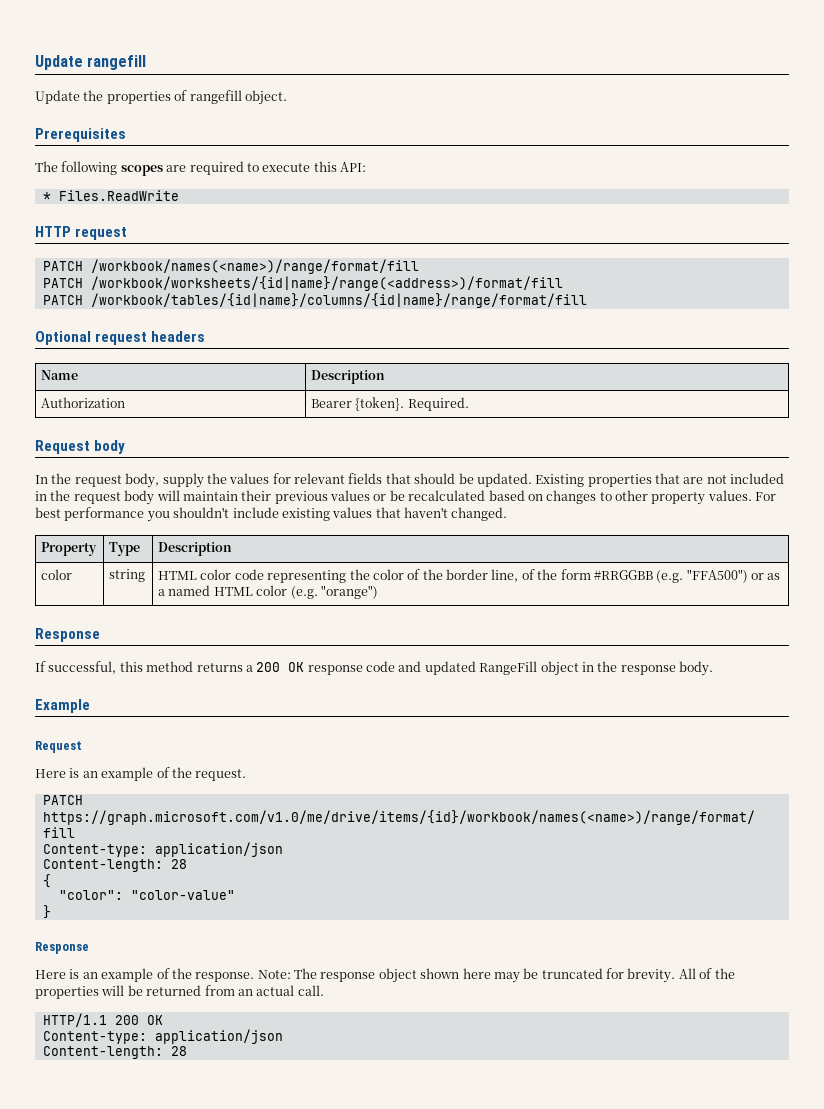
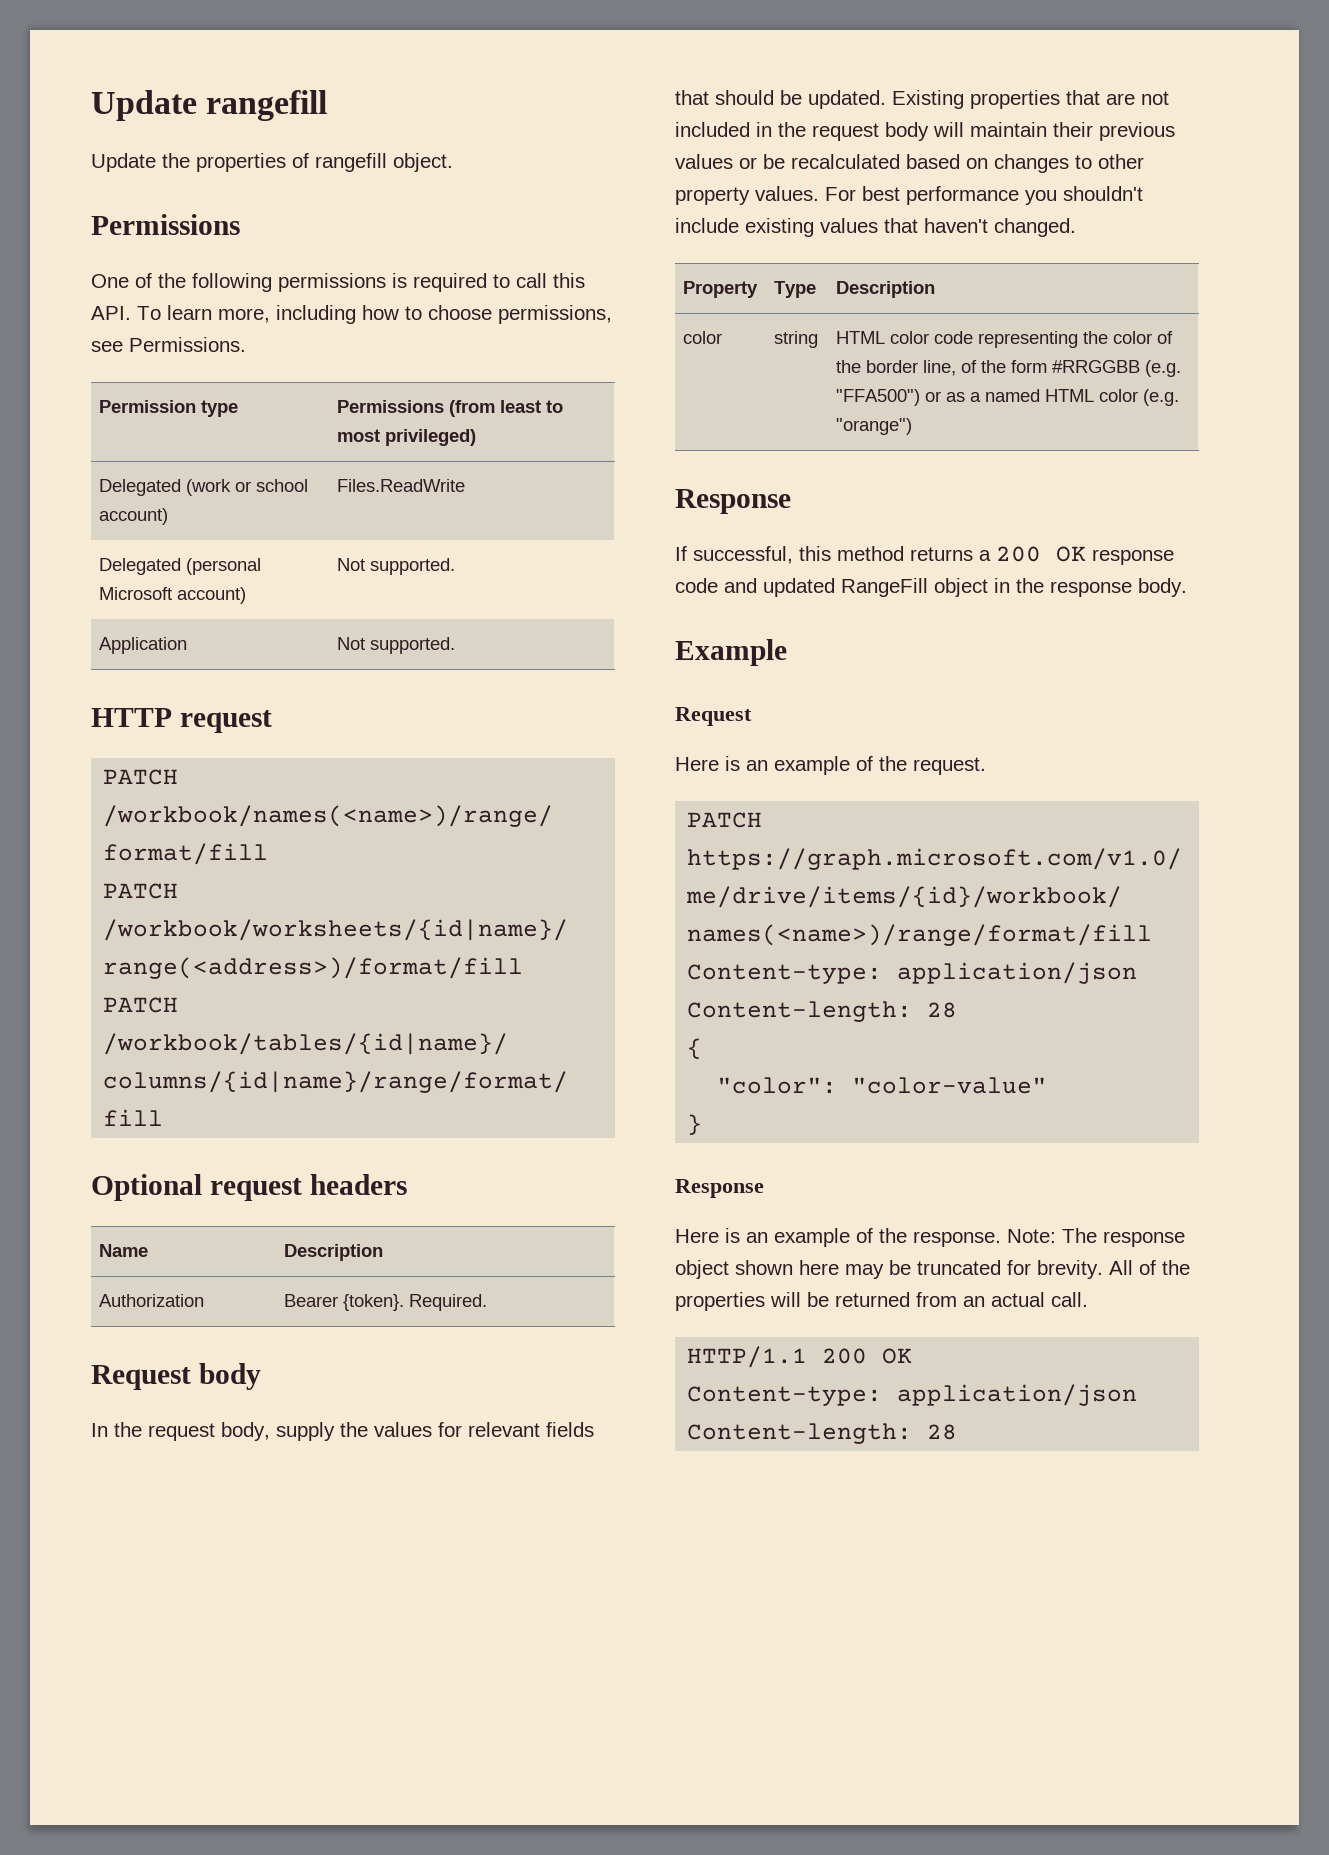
  Update the properties of rangefill object.
- Prerequisites
- The following scopes are required to execute this API:
- * Files.ReadWrite
+ Permissions
+ One of the following permissions is required to call this API. To learn more, including how to choose permissions, see Permissions.
+ Permission type | Permissions (from least to most privileged)
+ Delegated (work or school account) | Files.ReadWrite
+ Delegated (personal Microsoft account) | Not supported.
+ Application | Not supported.

